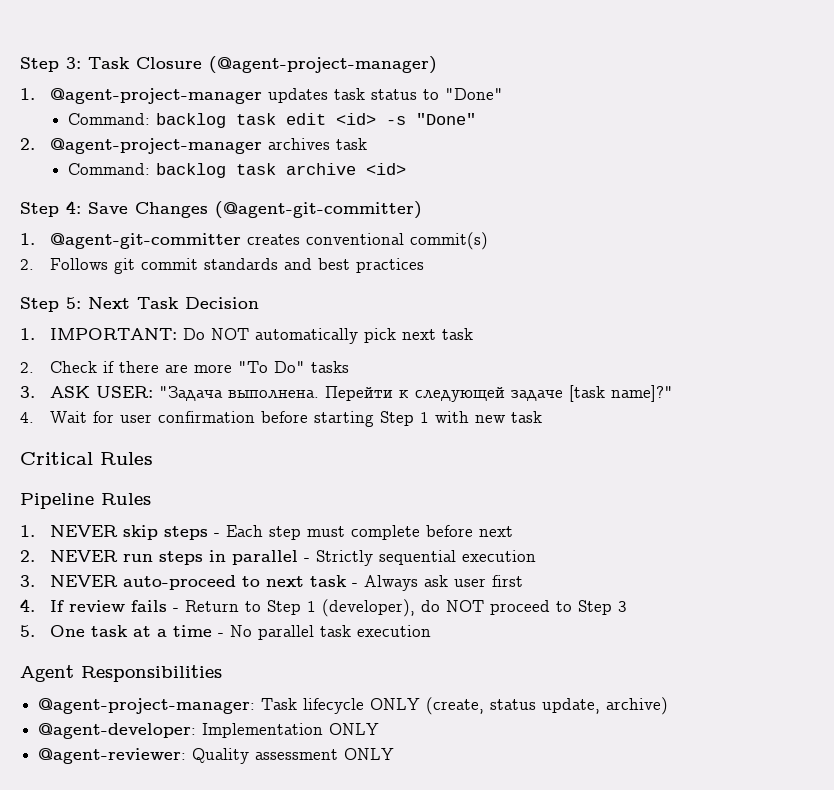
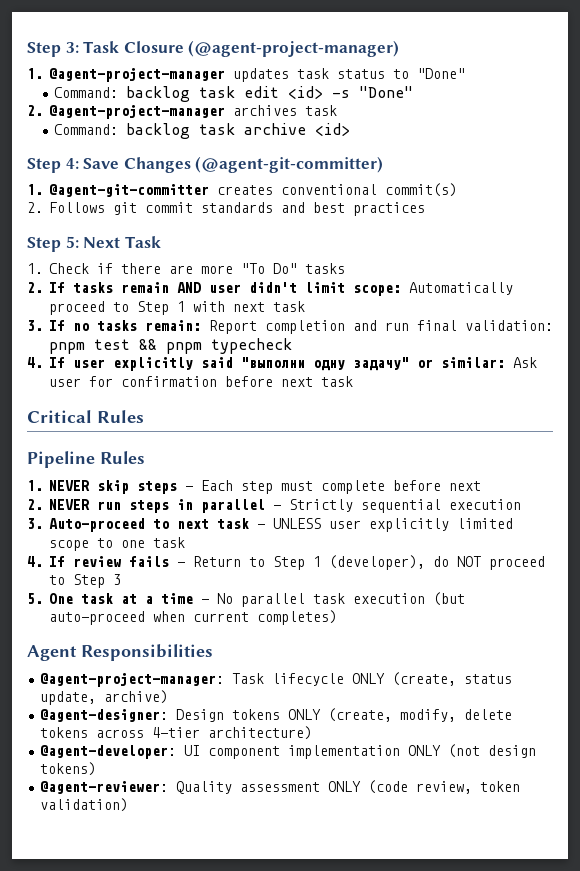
- Step 5: Next Task Decision
- 1. IMPORTANT: Do NOT automatically pick next task
- 2. Check if there are more "To Do" tasks
+ Step 5: Next Task
+ 1. Check if there are more "To Do" tasks
- 3. ASK USER: "Задача выполнена. Перейти к следующей задаче [task name]?"
- 4. Wait for user confirmation before starting Step 1 with new task
+ 2. If tasks remain AND user didn't limit scope: Automatically proceed to Step 1 with next task
+ 3. If no tasks remain: Report completion and run final validation: pnpm test && pnpm typecheck
+ 4. If user explicitly said "выполни одну задачу" or similar: Ask user for confirmation before next task
- 3. NEVER auto-proceed to next task - Always ask user first
+ 3. Auto-proceed to next task - UNLESS user explicitly limited scope to one task
- 5. One task at a time - No parallel task execution
+ 5. One task at a time - No parallel task execution (but auto-proceed when current completes)
- @agent-developer: Implementation ONLY
+ @agent-designer: Design tokens ONLY (create, modify, delete tokens across 4-tier architecture)
+ @agent-developer: UI component implementation ONLY (not design tokens)
- @agent-reviewer: Quality assessment ONLY
+ @agent-reviewer: Quality assessment ONLY (code review, token validation)

